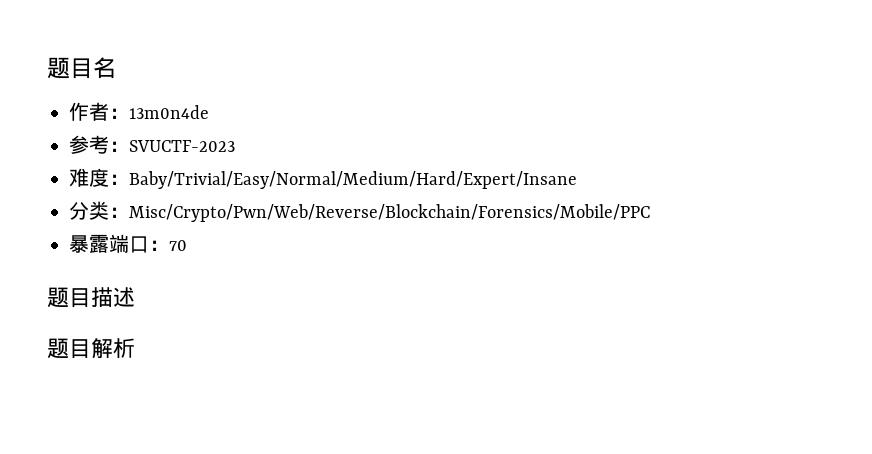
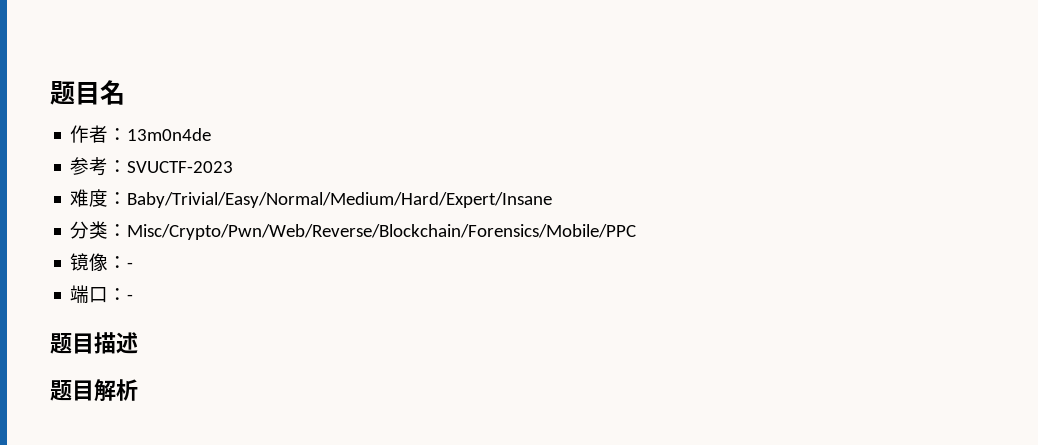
- 暴露端口：70
+ 镜像：-
+ 端口：-

